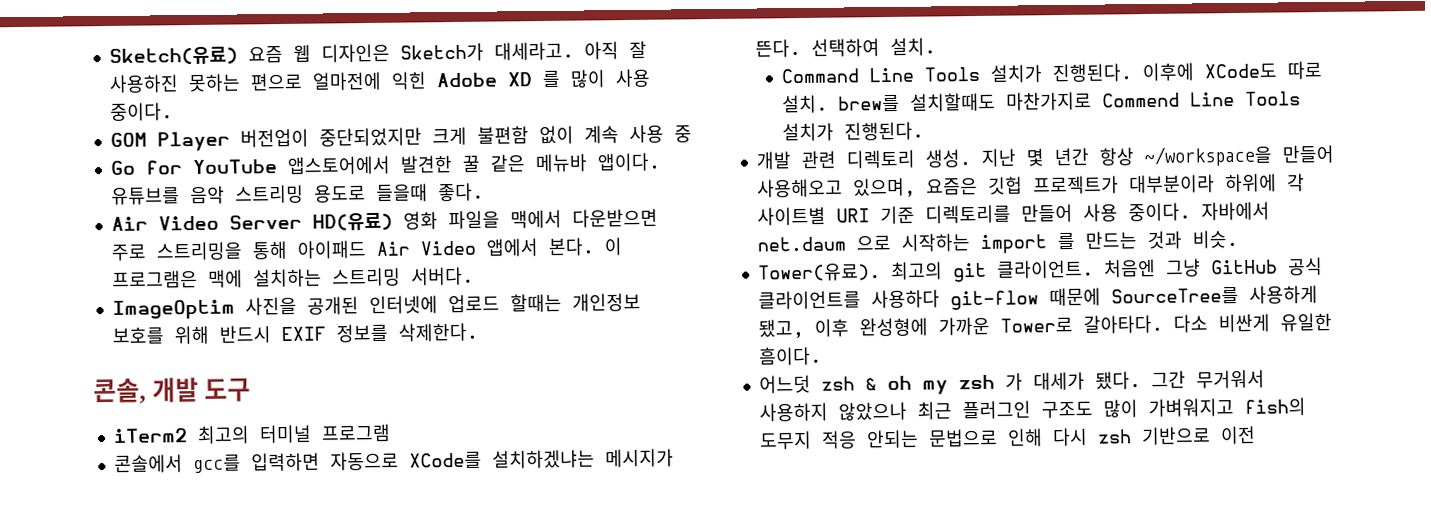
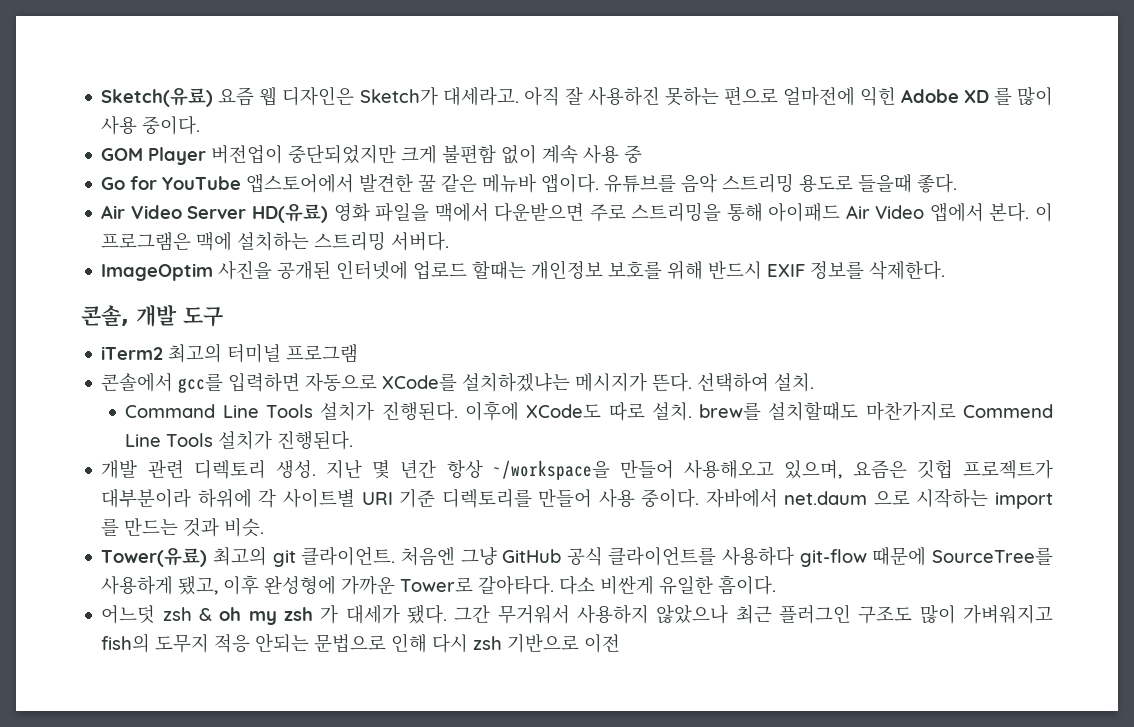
- Tower(유료). 최고의 git 클라이언트.
+ Tower(유료) 최고의 git 클라이언트.

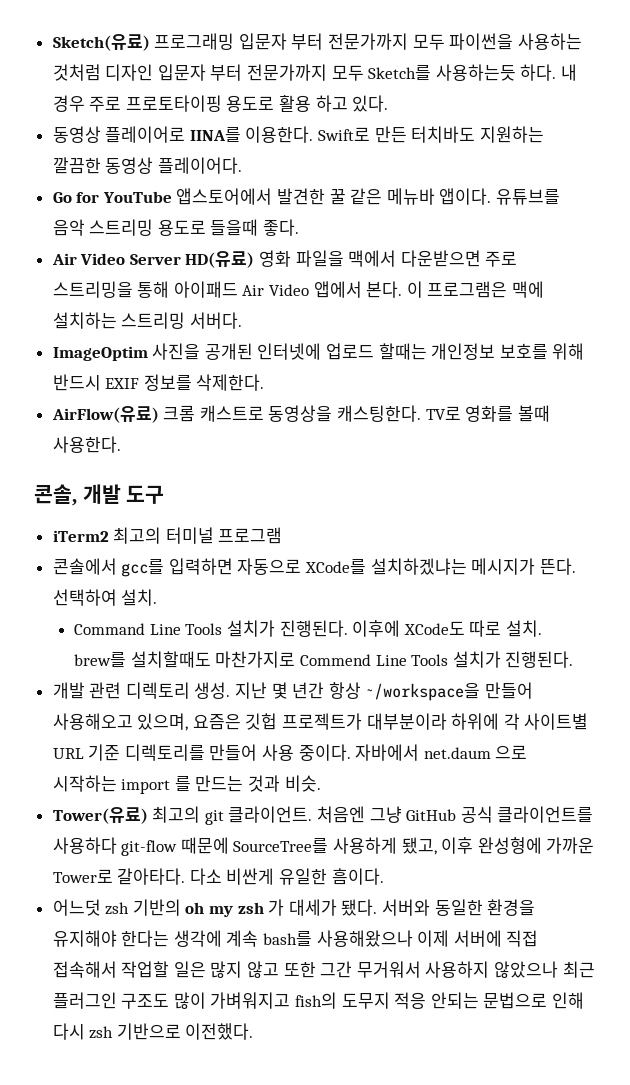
- Sketch(유료) 요즘 웹 디자인은 Sketch가 대세라고. 아직 잘 사용하진 못하는 편으로 얼마전에 익힌 Adobe XD 를 많이 사용 중이다.
- GOM Player 버전업이 중단되었지만 크게 불편함 없이 계속 사용 중
+ Sketch(유료) 프로그래밍 입문자 부터 전문가까지 모두 파이썬을 사용하는 것처럼 디자인 입문자 부터 전문가까지 모두 Sketch를 사용하는듯 하다. 내 경우 주로 프로토타이핑 용도로 활용 하고 있다.
+ 동영상 플레이어로 IINA를 이용한다. Swift로 만든 터치바도 지원하는 깔끔한 동영상 플레이어다.
+ AirFlow(유료) 크롬 캐스트로 동영상을 캐스팅한다. TV로 영화를 볼때 사용한다.
- 지난 몇 년간 항상 ~/workspace을 만들어 사용해오고 있으며, 요즘은 깃헙 프로젝트가 대부분이라 하위에 각 사이트별 URI 기준 디렉토리를 만들어 사용 중이다.
+ 지난 몇 년간 항상 ~/workspace을 만들어 사용해오고 있으며, 요즘은 깃헙 프로젝트가 대부분이라 하위에 각 사이트별 URL 기준 디렉토리를 만들어 사용 중이다.
- 어느덧 zsh & oh my zsh 가 대세가 됐다.
+ 어느덧 zsh 기반의 oh my zsh 가 대세가 됐다.
- 그간 무거워서 사용하지 않았으나 최근 플러그인 구조도 많이 가벼워지고 fish의 도무지 적응 안되는 문법으로 인해 다시 zsh 기반으로 이전
+ 서버와 동일한 환경을 유지해야 한다는 생각에 계속 bash를 사용해왔으나 이제 서버에 직접 접속해서 작업할 일은 많지 않고 또한 그간 무거워서 사용하지 않았으나 최근 플러그인 구조도 많이 가벼워지고 fish의 도무지 적응 안되는 문법으로 인해 다시 zsh 기반으로 이전했다.

